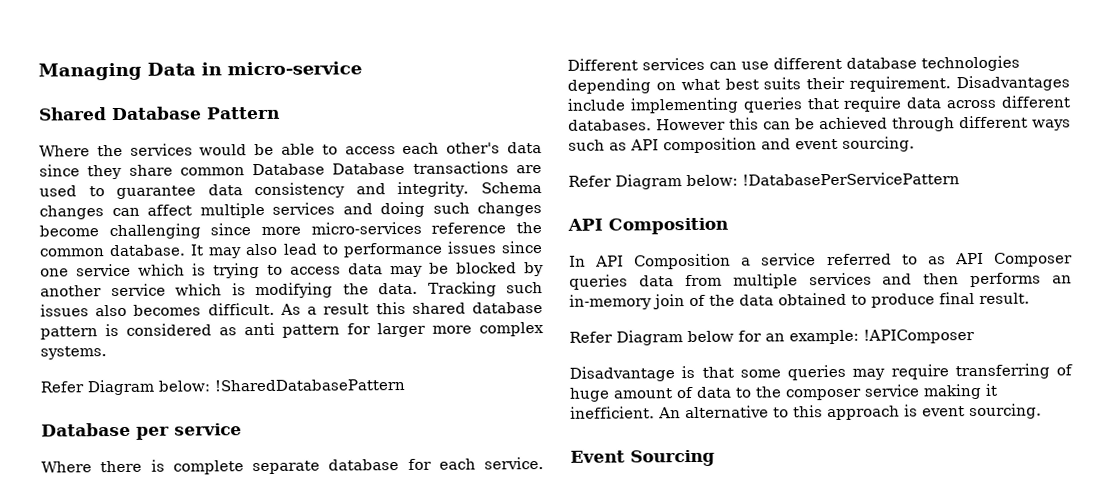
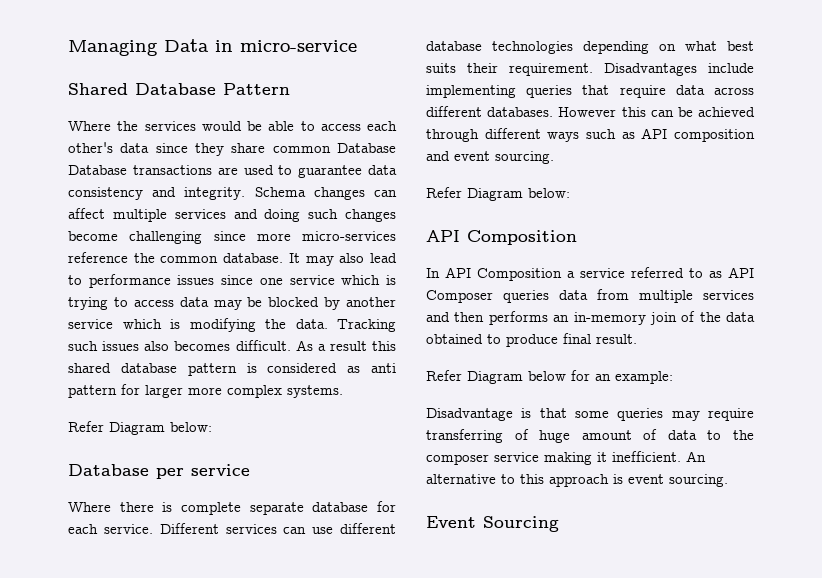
  As a result this shared database pattern is considered as anti pattern for larger more complex systems.
- Refer Diagram below: !SharedDatabasePattern
+ Refer Diagram below:
  However this can be achieved through different ways such as API composition and event sourcing.
- Refer Diagram below: !DatabasePerServicePattern
+ Refer Diagram below:
- Refer Diagram below for an example: !APIComposer
+ Refer Diagram below for an example:

